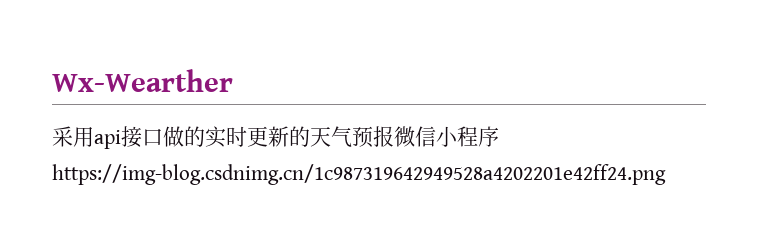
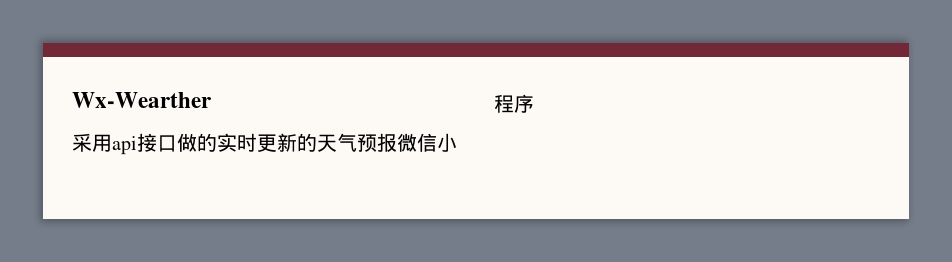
- 采用api接口做的实时更新的天气预报微信小程序https://img-blog.csdnimg.cn/1c987319642949528a4202201e42ff24.png
+ 采用api接口做的实时更新的天气预报微信小程序

